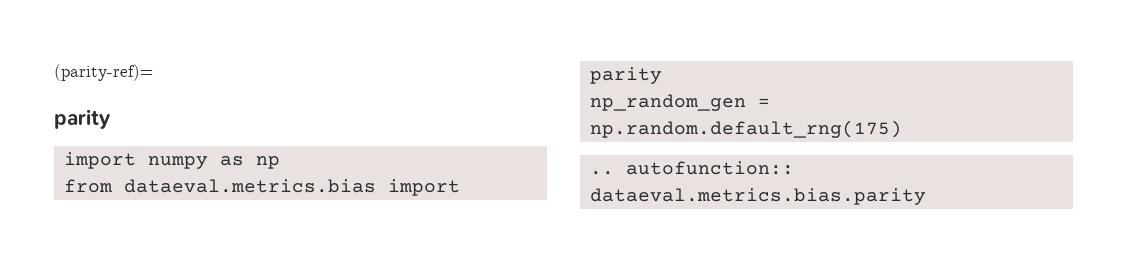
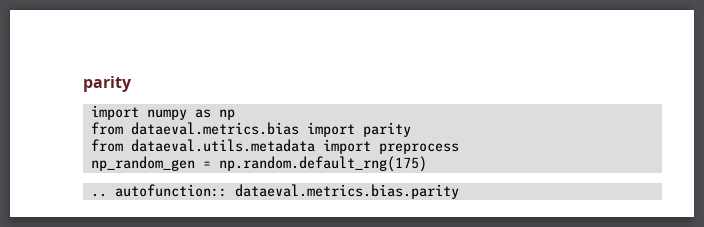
- (parity-ref)=
+ from dataeval.utils.metadata import preprocess

